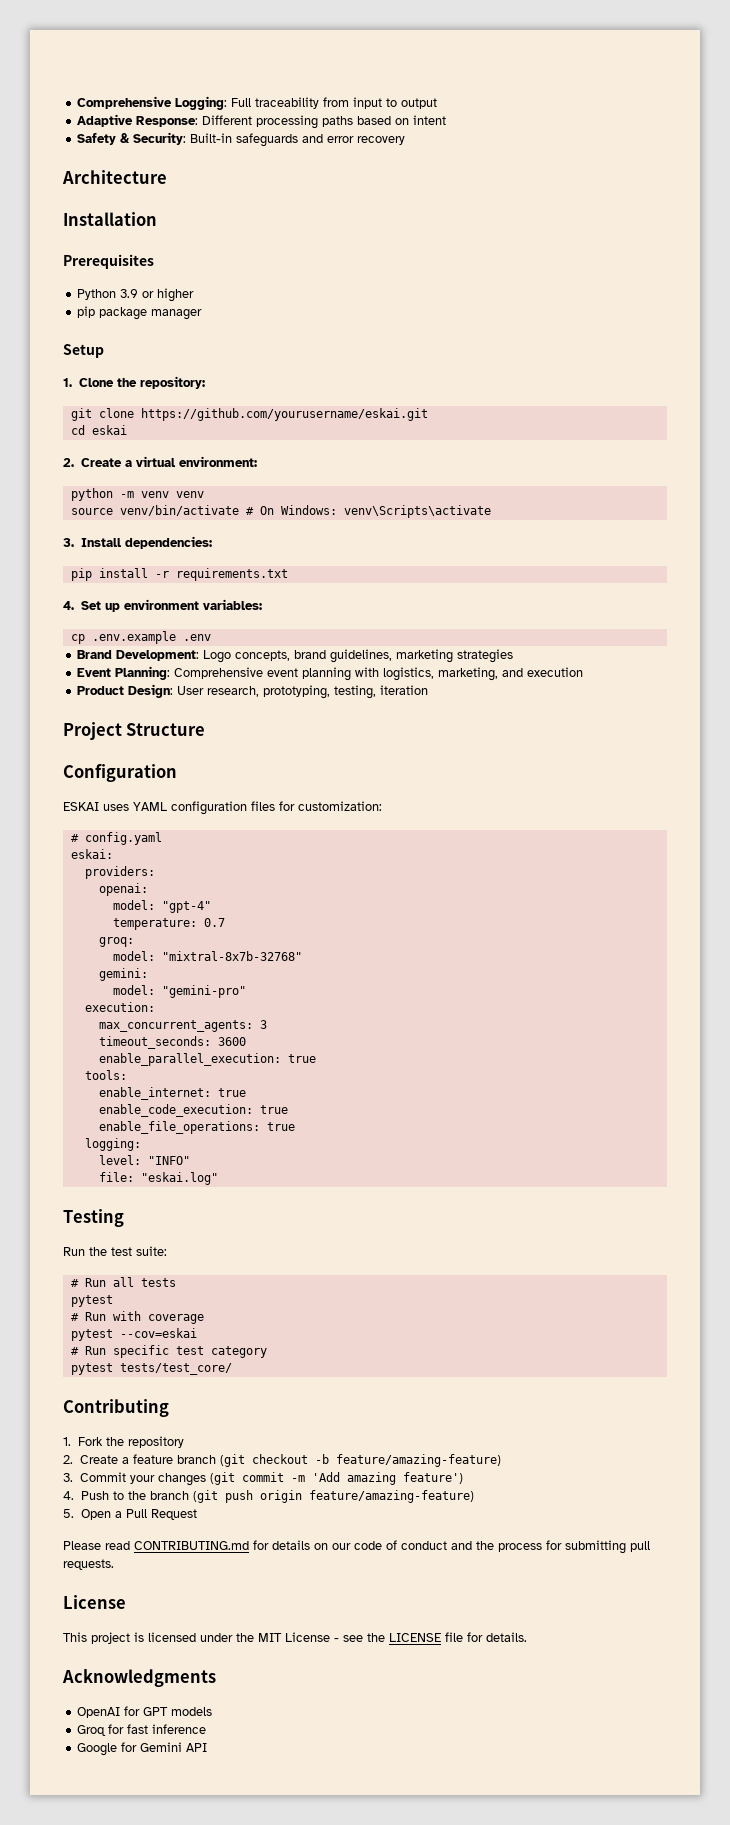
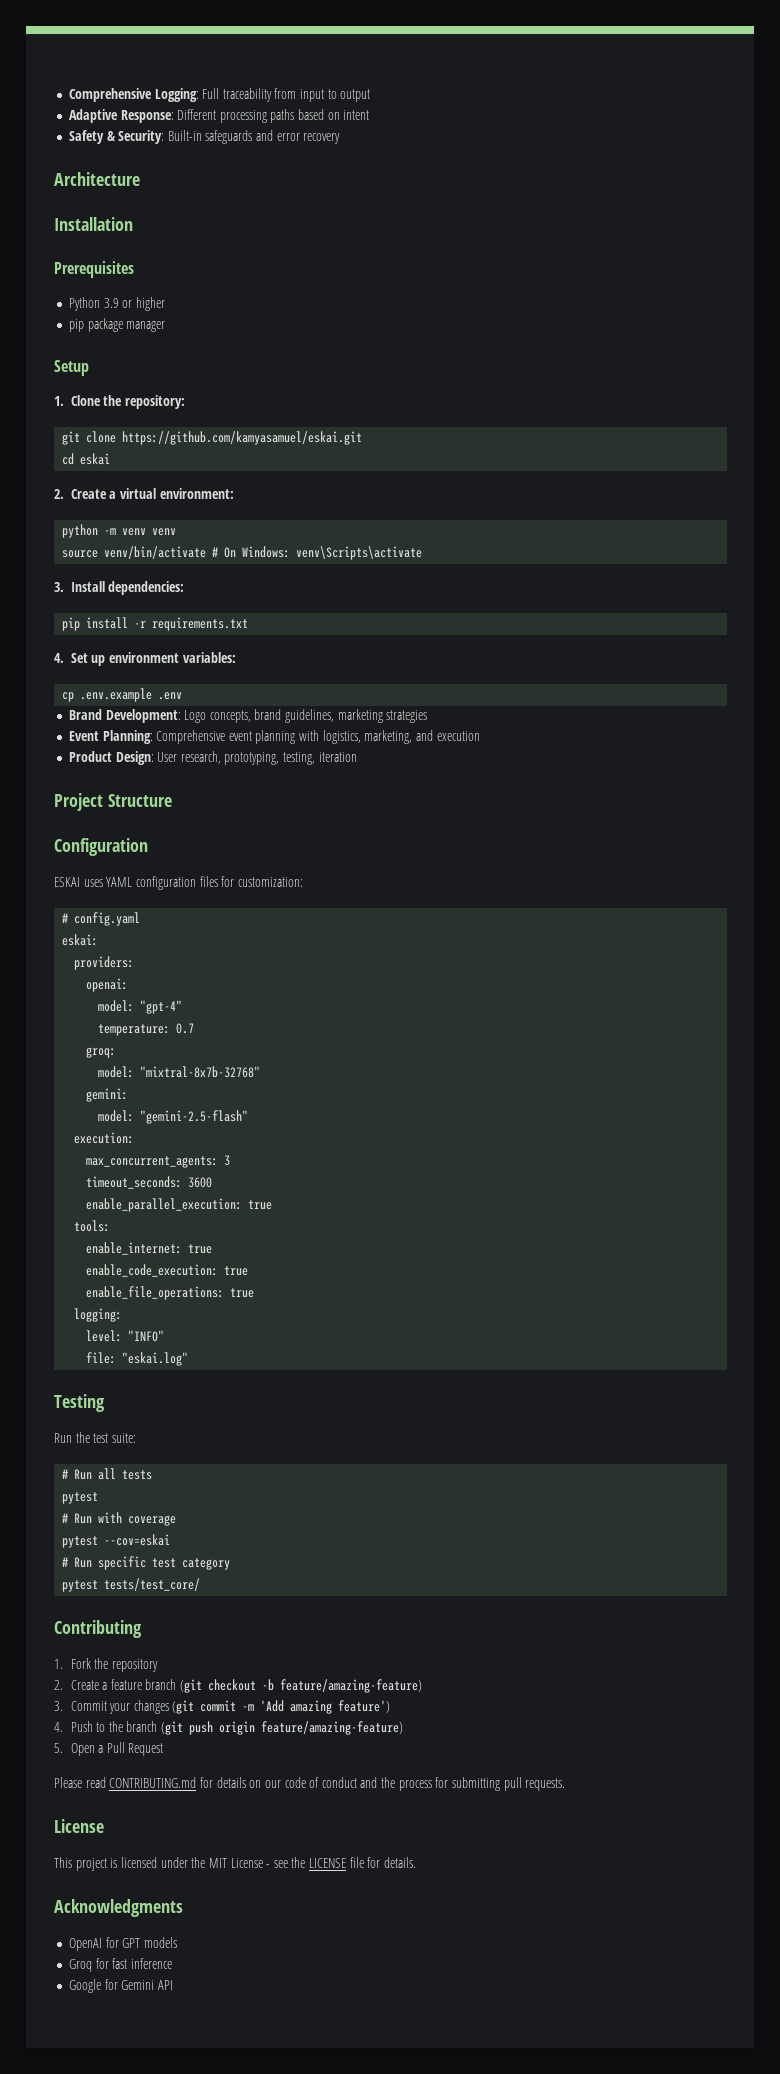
- git clone https://github.com/yourusername/eskai.git
+ git clone https://github.com/kamyasamuel/eskai.git
- model: "gemini-pro"
+ model: "gemini-2.5-flash"

